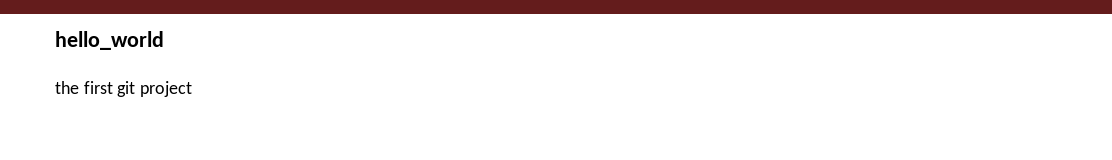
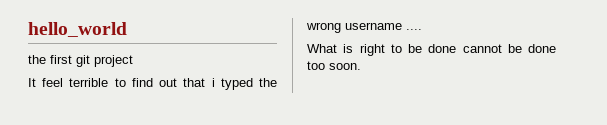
+ It feel terrible to find out that i typed the wrong username ....
+ What is right to be done cannot be done too soon.

